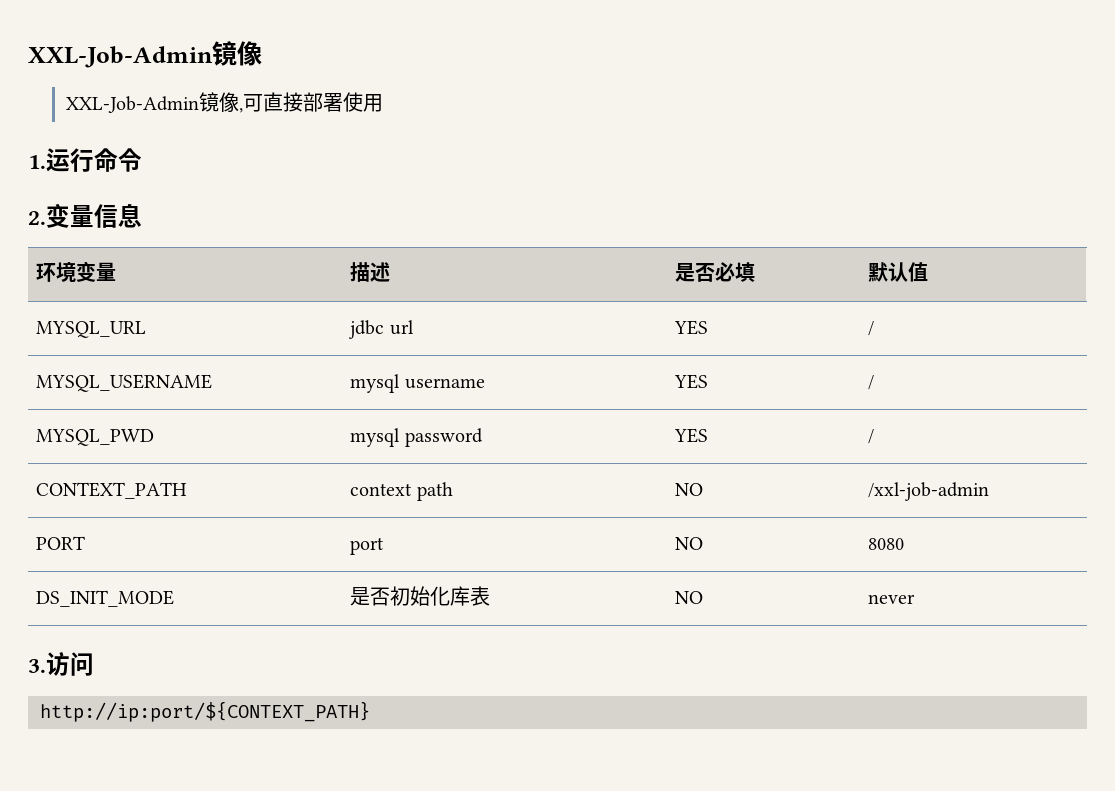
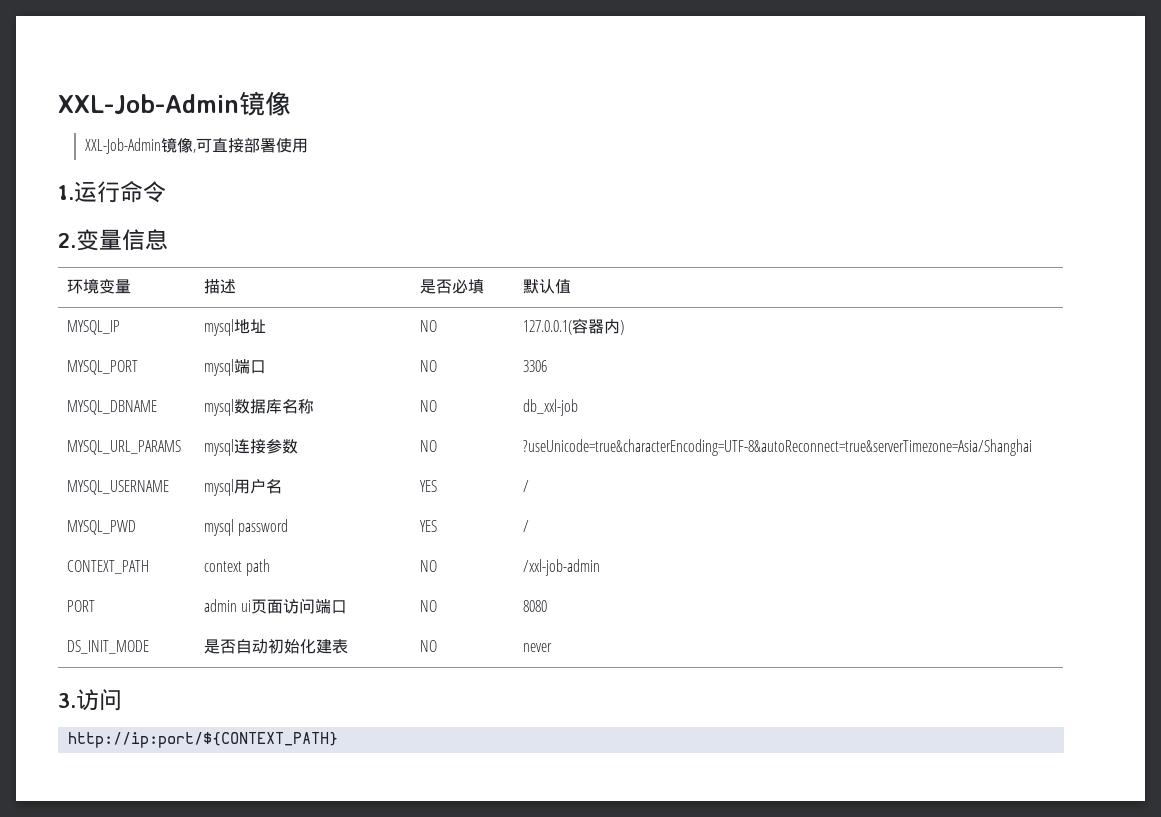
- MYSQL_URL | jdbc url | YES | /
+ MYSQL_IP | mysql地址 | NO | 127.0.0.1(容器内)
+ MYSQL_PORT | mysql端口 | NO | 3306
+ MYSQL_DBNAME | mysql数据库名称 | NO | db_xxl-job
+ MYSQL_URL_PARAMS | mysql连接参数 | NO | ?useUnicode=true&characterEncoding=UTF-8&autoReconnect=true&serverTimezone=Asia/Shanghai
- MYSQL_USERNAME | mysql username | YES | /
+ MYSQL_USERNAME | mysql用户名 | YES | /
- PORT | port | NO | 8080
+ PORT | admin ui页面访问端口 | NO | 8080
- DS_INIT_MODE | 是否初始化库表 | NO | never
+ DS_INIT_MODE | 是否自动初始化建表 | NO | never

